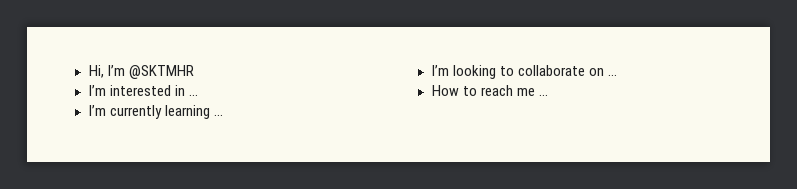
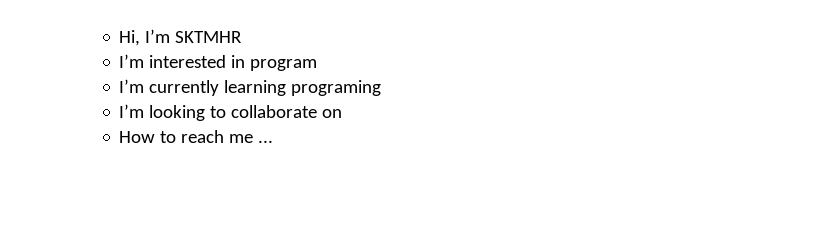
- Hi, I’m @SKTMHR
+ Hi, I’m SKTMHR
- I’m interested in ...
+ I’m interested in program
- I’m currently learning ...
+ I’m currently learning programing
- I’m looking to collaborate on ...
+ I’m looking to collaborate on

